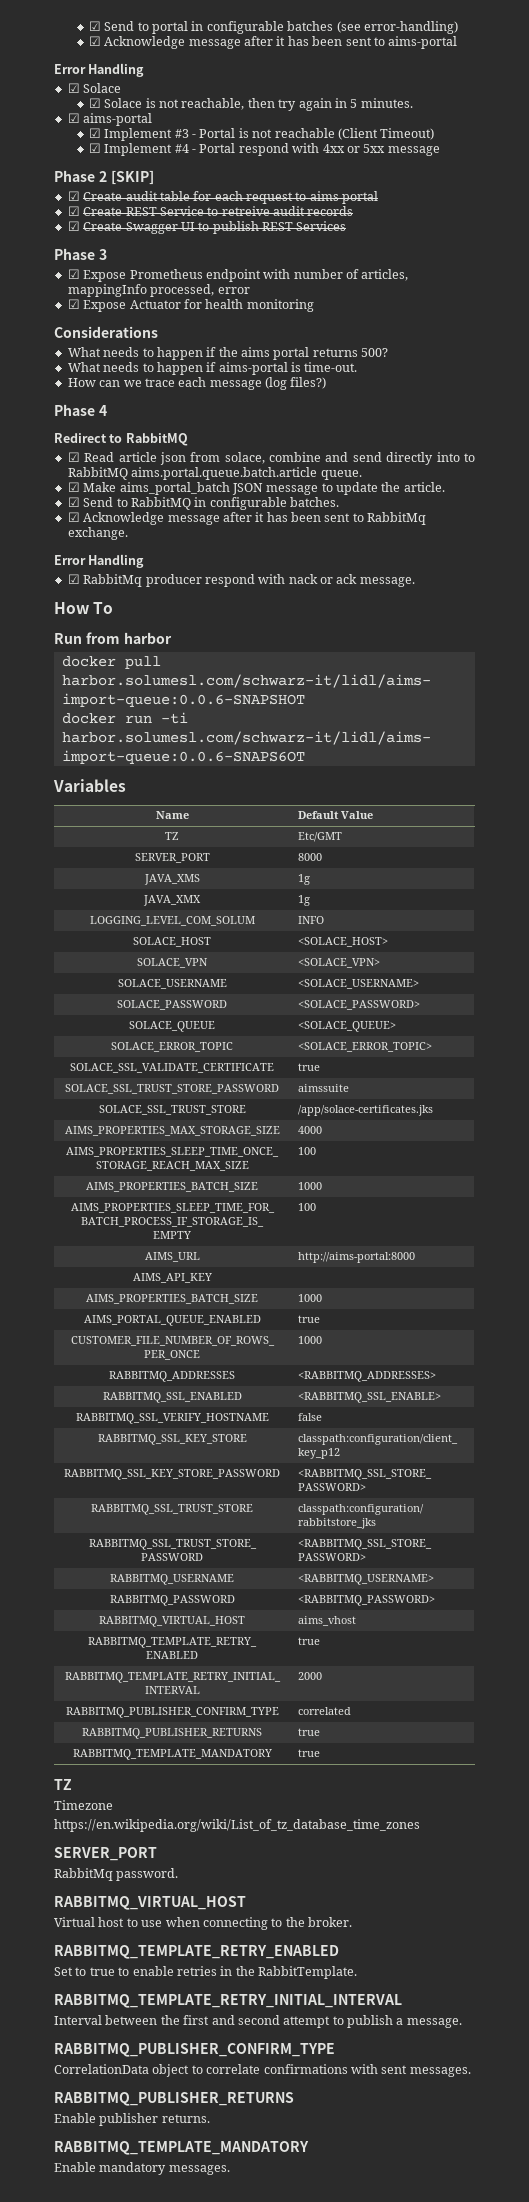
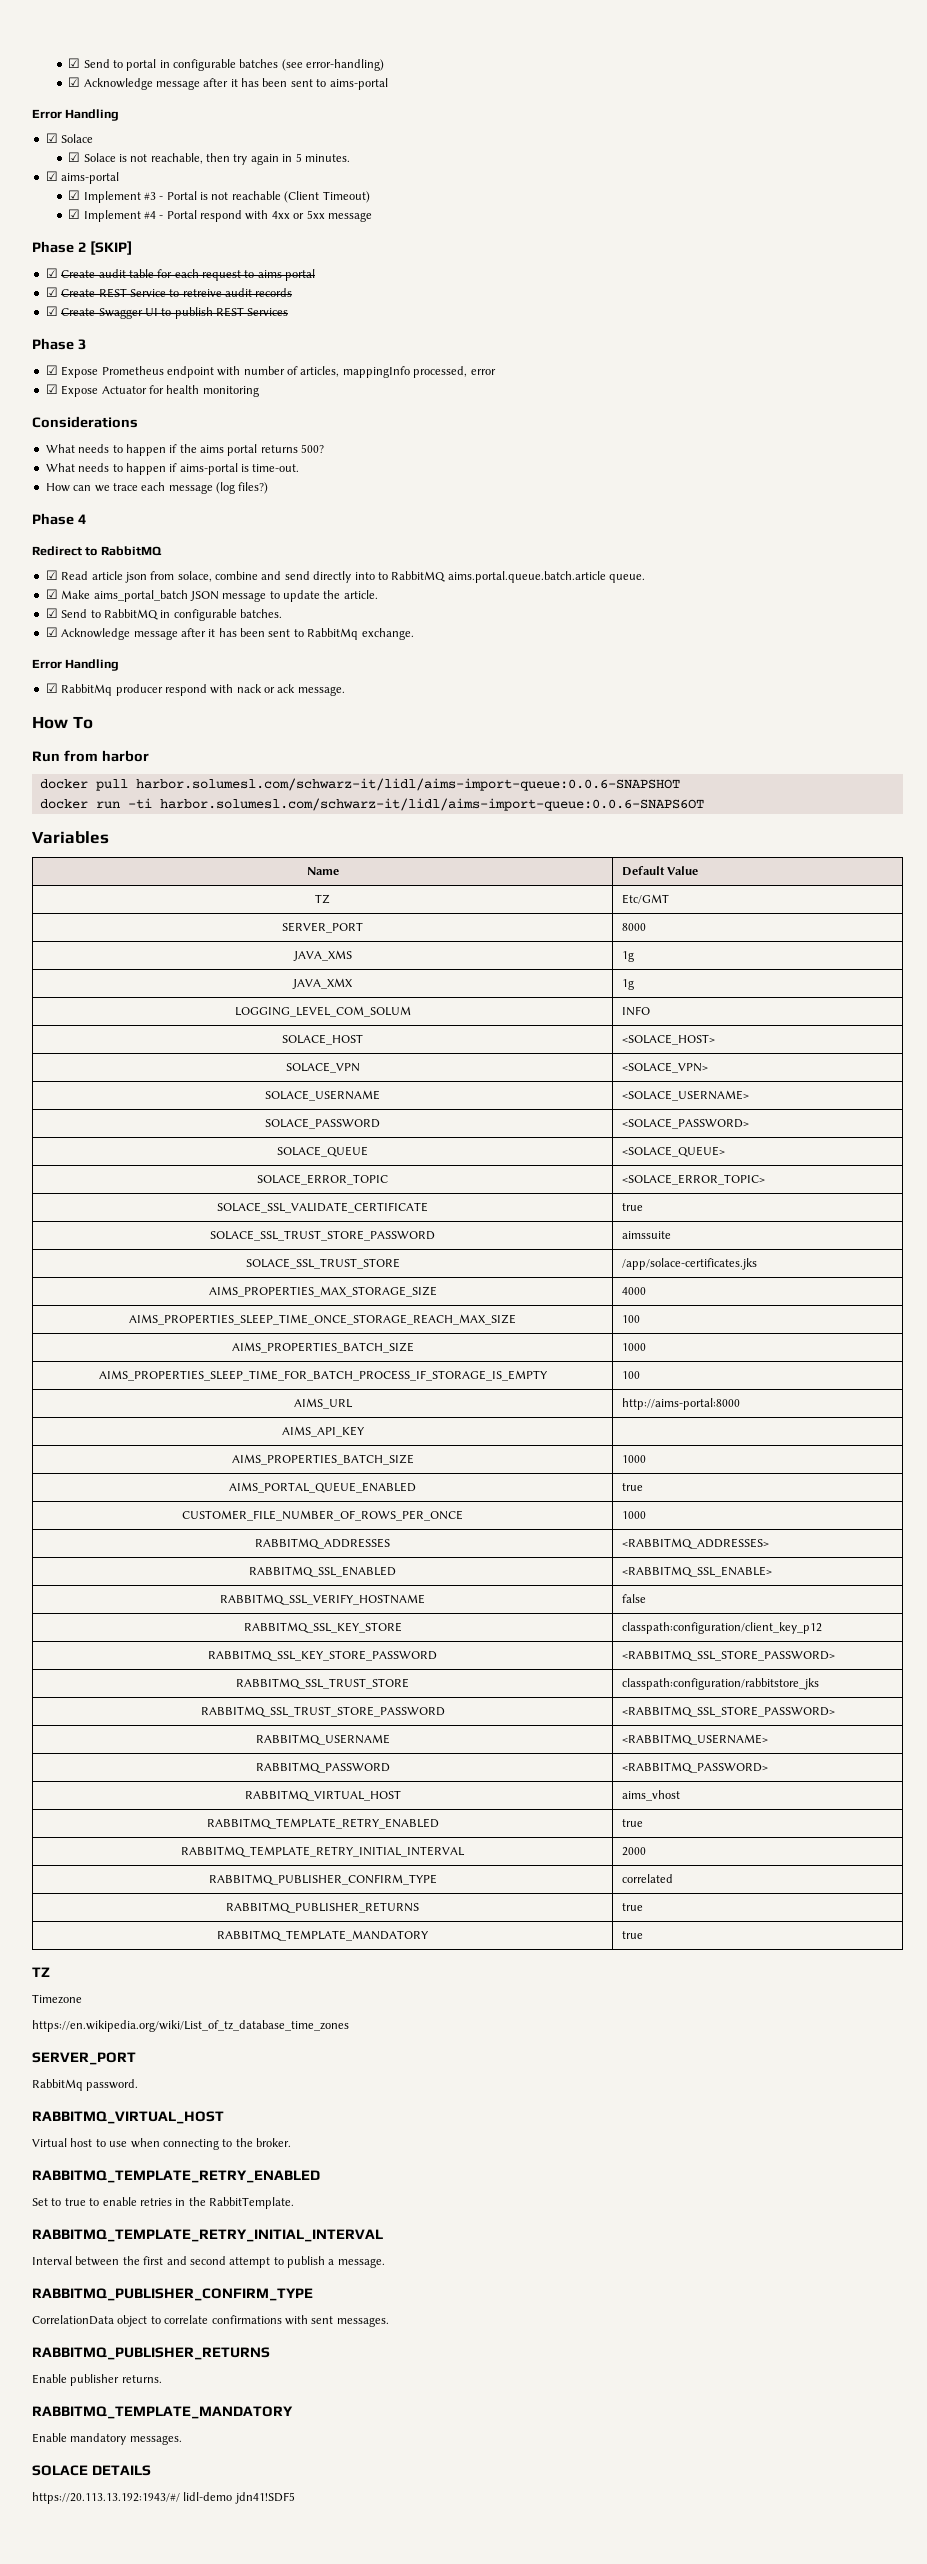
+ SOLACE DETAILS
+ https://20.113.13.192:1943/#/ lidl-demo jdn41!SDF5

